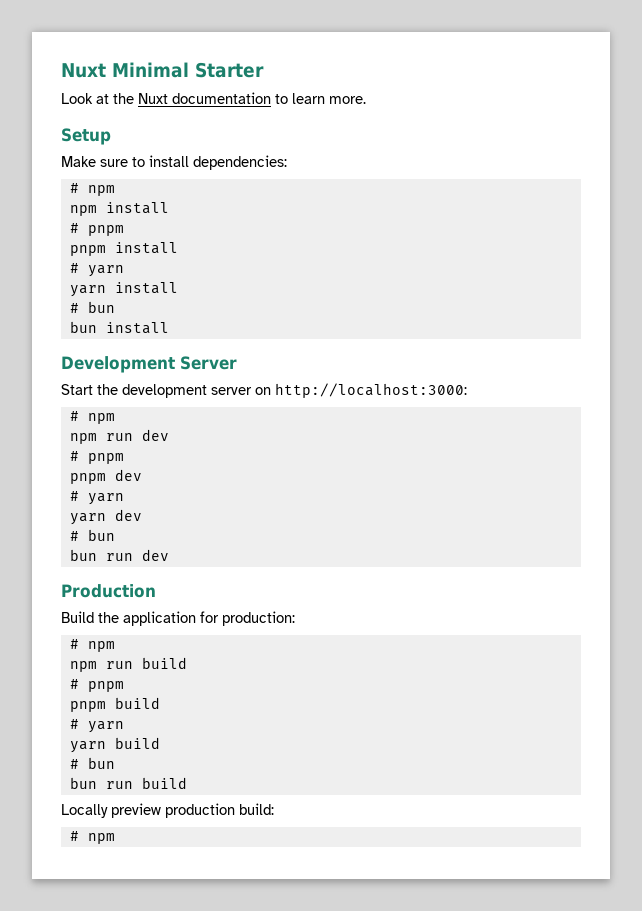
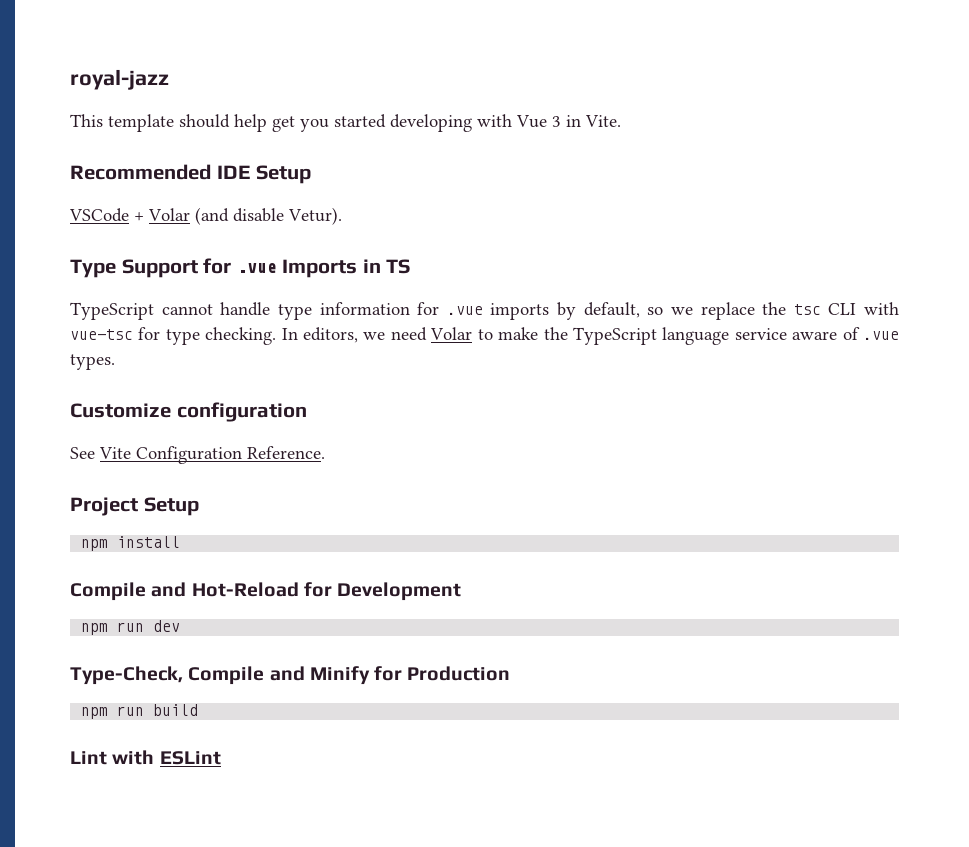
- Nuxt Minimal Starter
- Look at the Nuxt documentation to learn more.
- Setup
- Make sure to install dependencies:
- # npm
+ royal-jazz
+ This template should help get you started developing with Vue 3 in Vite.
+ Recommended IDE Setup
+ VSCode + Volar (and disable Vetur).
+ Type Support for .vue Imports in TS
+ TypeScript cannot handle type information for .vue imports by default, so we replace the tsc CLI with vue-tsc for type checking. In editors, we need Volar to make the TypeScript language service aware of .vue types.
+ Customize configuration
+ See Vite Configuration Reference.
+ Project Setup
  npm install
- # pnpm
- pnpm install
- # yarn
- yarn install
- # bun
- bun install
- Development Server
- Start the development server on http://localhost:3000:
- # npm
+ Compile and Hot-Reload for Development
  npm run dev
- # pnpm
- pnpm dev
- # yarn
- yarn dev
- # bun
- bun run dev
- Production
- Build the application for production:
- # npm
+ Type-Check, Compile and Minify for Production
  npm run build
- # pnpm
- pnpm build
- # yarn
- yarn build
- # bun
- bun run build
- Locally preview production build:
- # npm
+ Lint with ESLint

